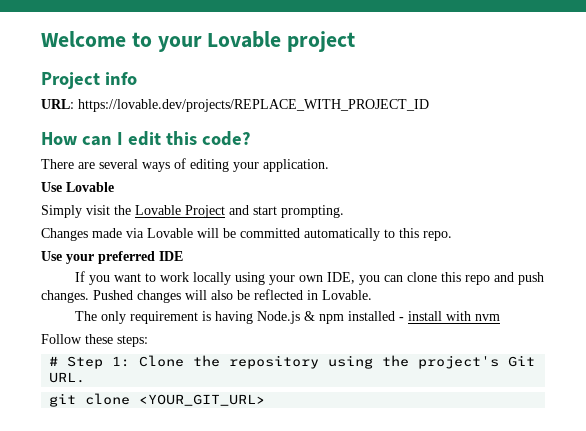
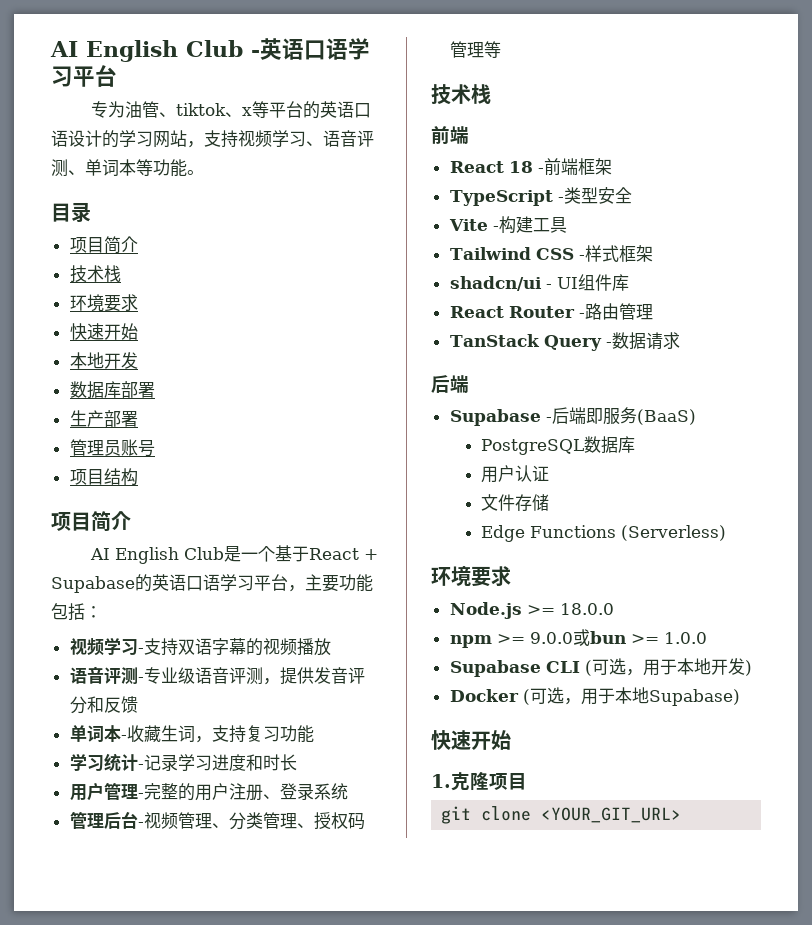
- Welcome to your Lovable project
- Project info
- URL: https://lovable.dev/projects/REPLACE_WITH_PROJECT_ID
- How can I edit this code?
- There are several ways of editing your application.
- Use Lovable
- Simply visit the Lovable Project and start prompting.
- Changes made via Lovable will be committed automatically to this repo.
- Use your preferred IDE
- If you want to work locally using your own IDE, you can clone this repo and push changes. Pushed changes will also be reflected in Lovable.
- The only requirement is having Node.js & npm installed - install with nvm
- Follow these steps:
- # Step 1: Clone the repository using the project's Git URL.
+ AI English Club -英语口语学习平台
+ 专为油管、tiktok、x等平台的英语口语设计的学习网站，支持视频学习、语音评测、单词本等功能。
+ 目录
+ 项目简介
+ 技术栈
+ 环境要求
+ 快速开始
+ 本地开发
+ 数据库部署
+ 生产部署
+ 管理员账号
+ 项目结构
+ 项目简介
+ AI English Club是一个基于React + Supabase的英语口语学习平台，主要功能包括：
+ 视频学习-支持双语字幕的视频播放
+ 语音评测-专业级语音评测，提供发音评分和反馈
+ 单词本-收藏生词，支持复习功能
+ 学习统计-记录学习进度和时长
+ 用户管理-完整的用户注册、登录系统
+ 管理后台-视频管理、分类管理、授权码管理等
+ 技术栈
+ 前端
+ React 18 -前端框架
+ TypeScript -类型安全
+ Vite -构建工具
+ Tailwind CSS -样式框架
+ shadcn/ui - UI组件库
+ React Router -路由管理
+ TanStack Query -数据请求
+ 后端
+ Supabase -后端即服务(BaaS)
+ PostgreSQL数据库
+ 用户认证
+ 文件存储
+ Edge Functions (Serverless)
+ 环境要求
+ Node.js >= 18.0.0
+ npm >= 9.0.0或bun >= 1.0.0
+ Supabase CLI (可选，用于本地开发)
+ Docker (可选，用于本地Supabase)
+ 快速开始
+ 1.克隆项目

